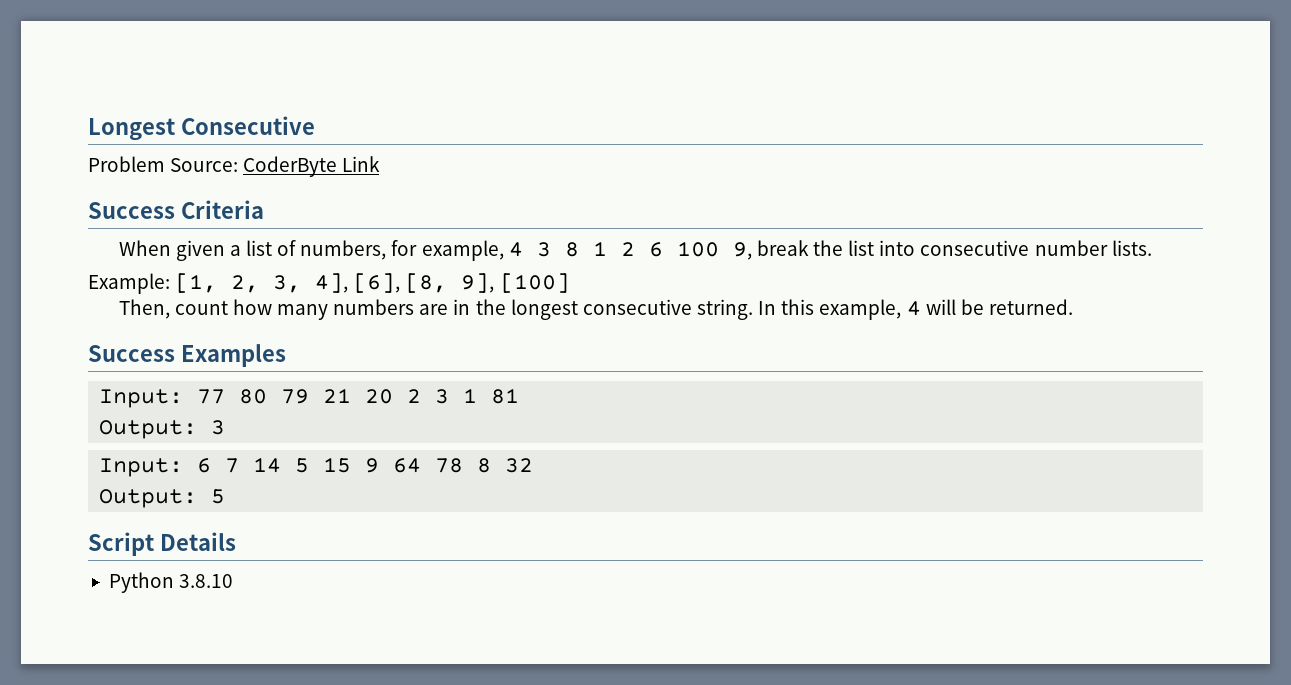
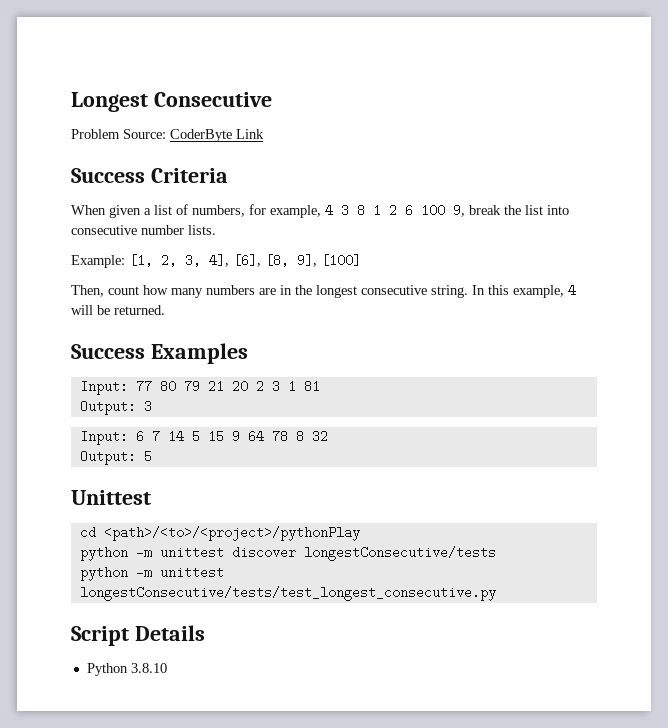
+ Unittest
+ cd <path>/<to>/<project>/pythonPlay
+ python -m unittest discover longestConsecutive/tests
+ python -m unittest longestConsecutive/tests/test_longest_consecutive.py

